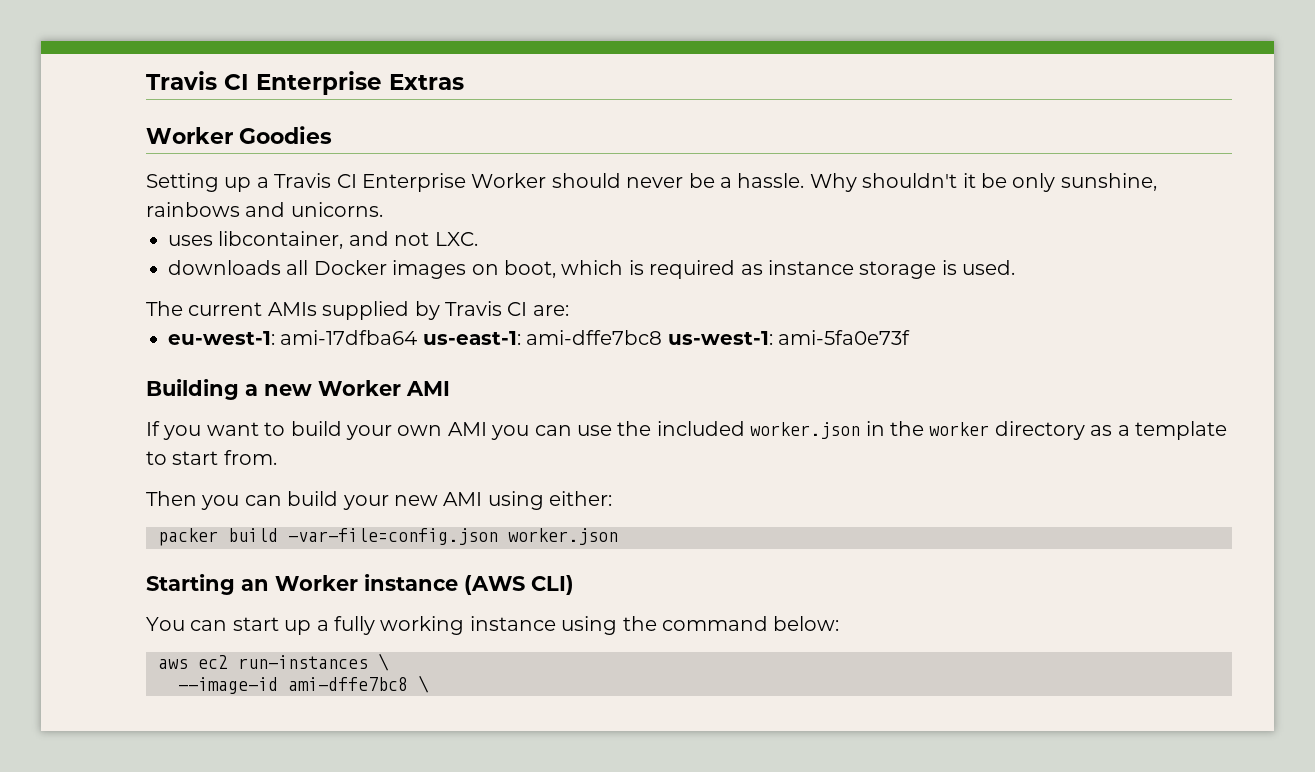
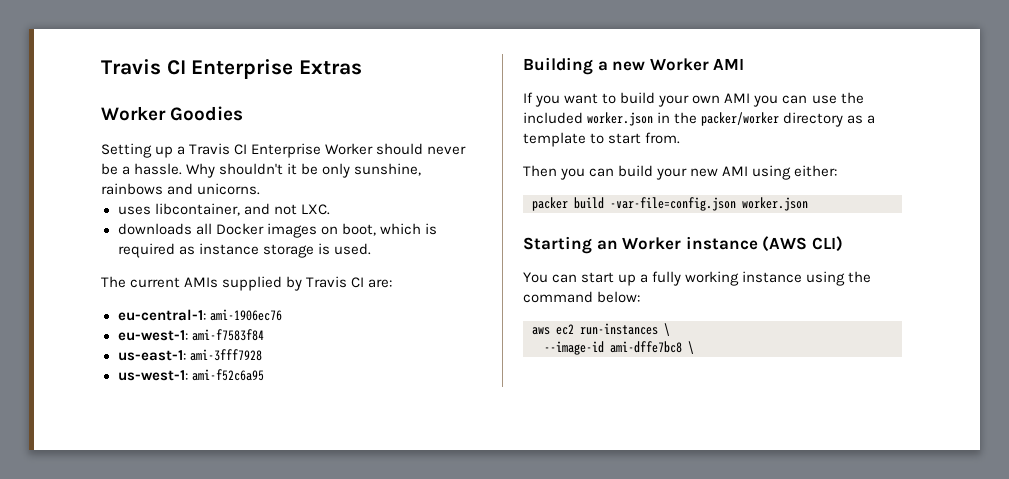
+ eu-central-1: ami-1906ec76
- eu-west-1: ami-17dfba64 us-east-1: ami-dffe7bc8 us-west-1: ami-5fa0e73f
+ eu-west-1: ami-f7583f84
+ us-east-1: ami-3fff7928
+ us-west-1: ami-f52c6a95
- If you want to build your own AMI you can use the included worker.json in the worker directory as a template to start from.
+ If you want to build your own AMI you can use the included worker.json in the packer/worker directory as a template to start from.

